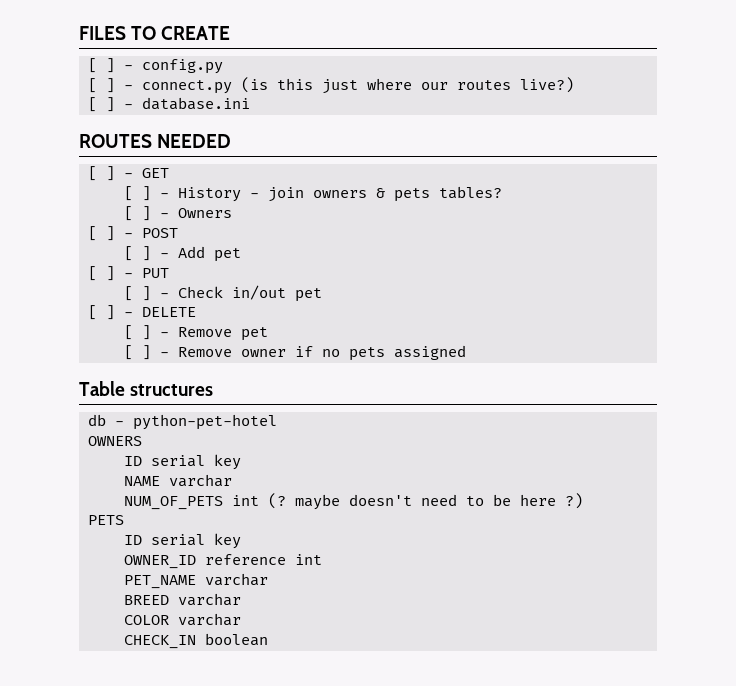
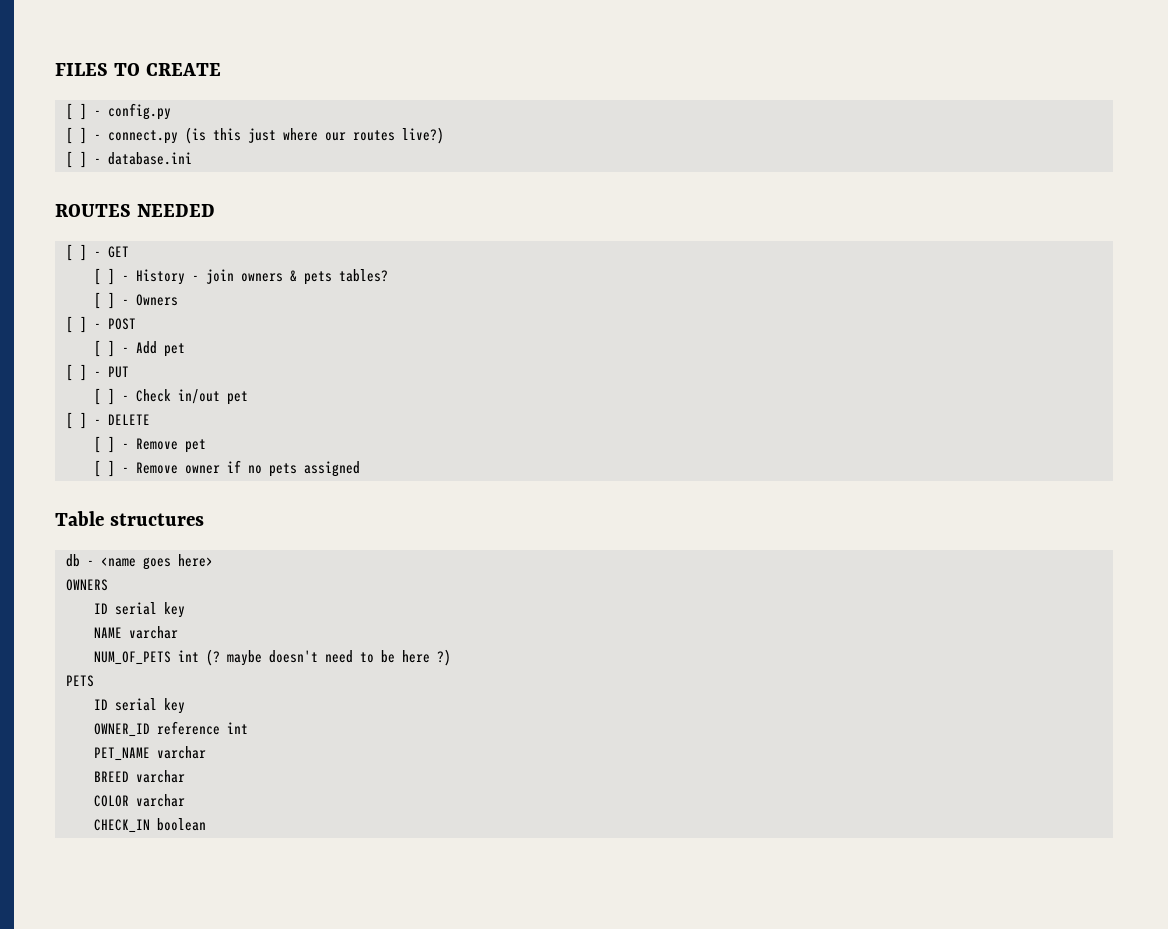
- db - python-pet-hotel
+ db - <name goes here>

